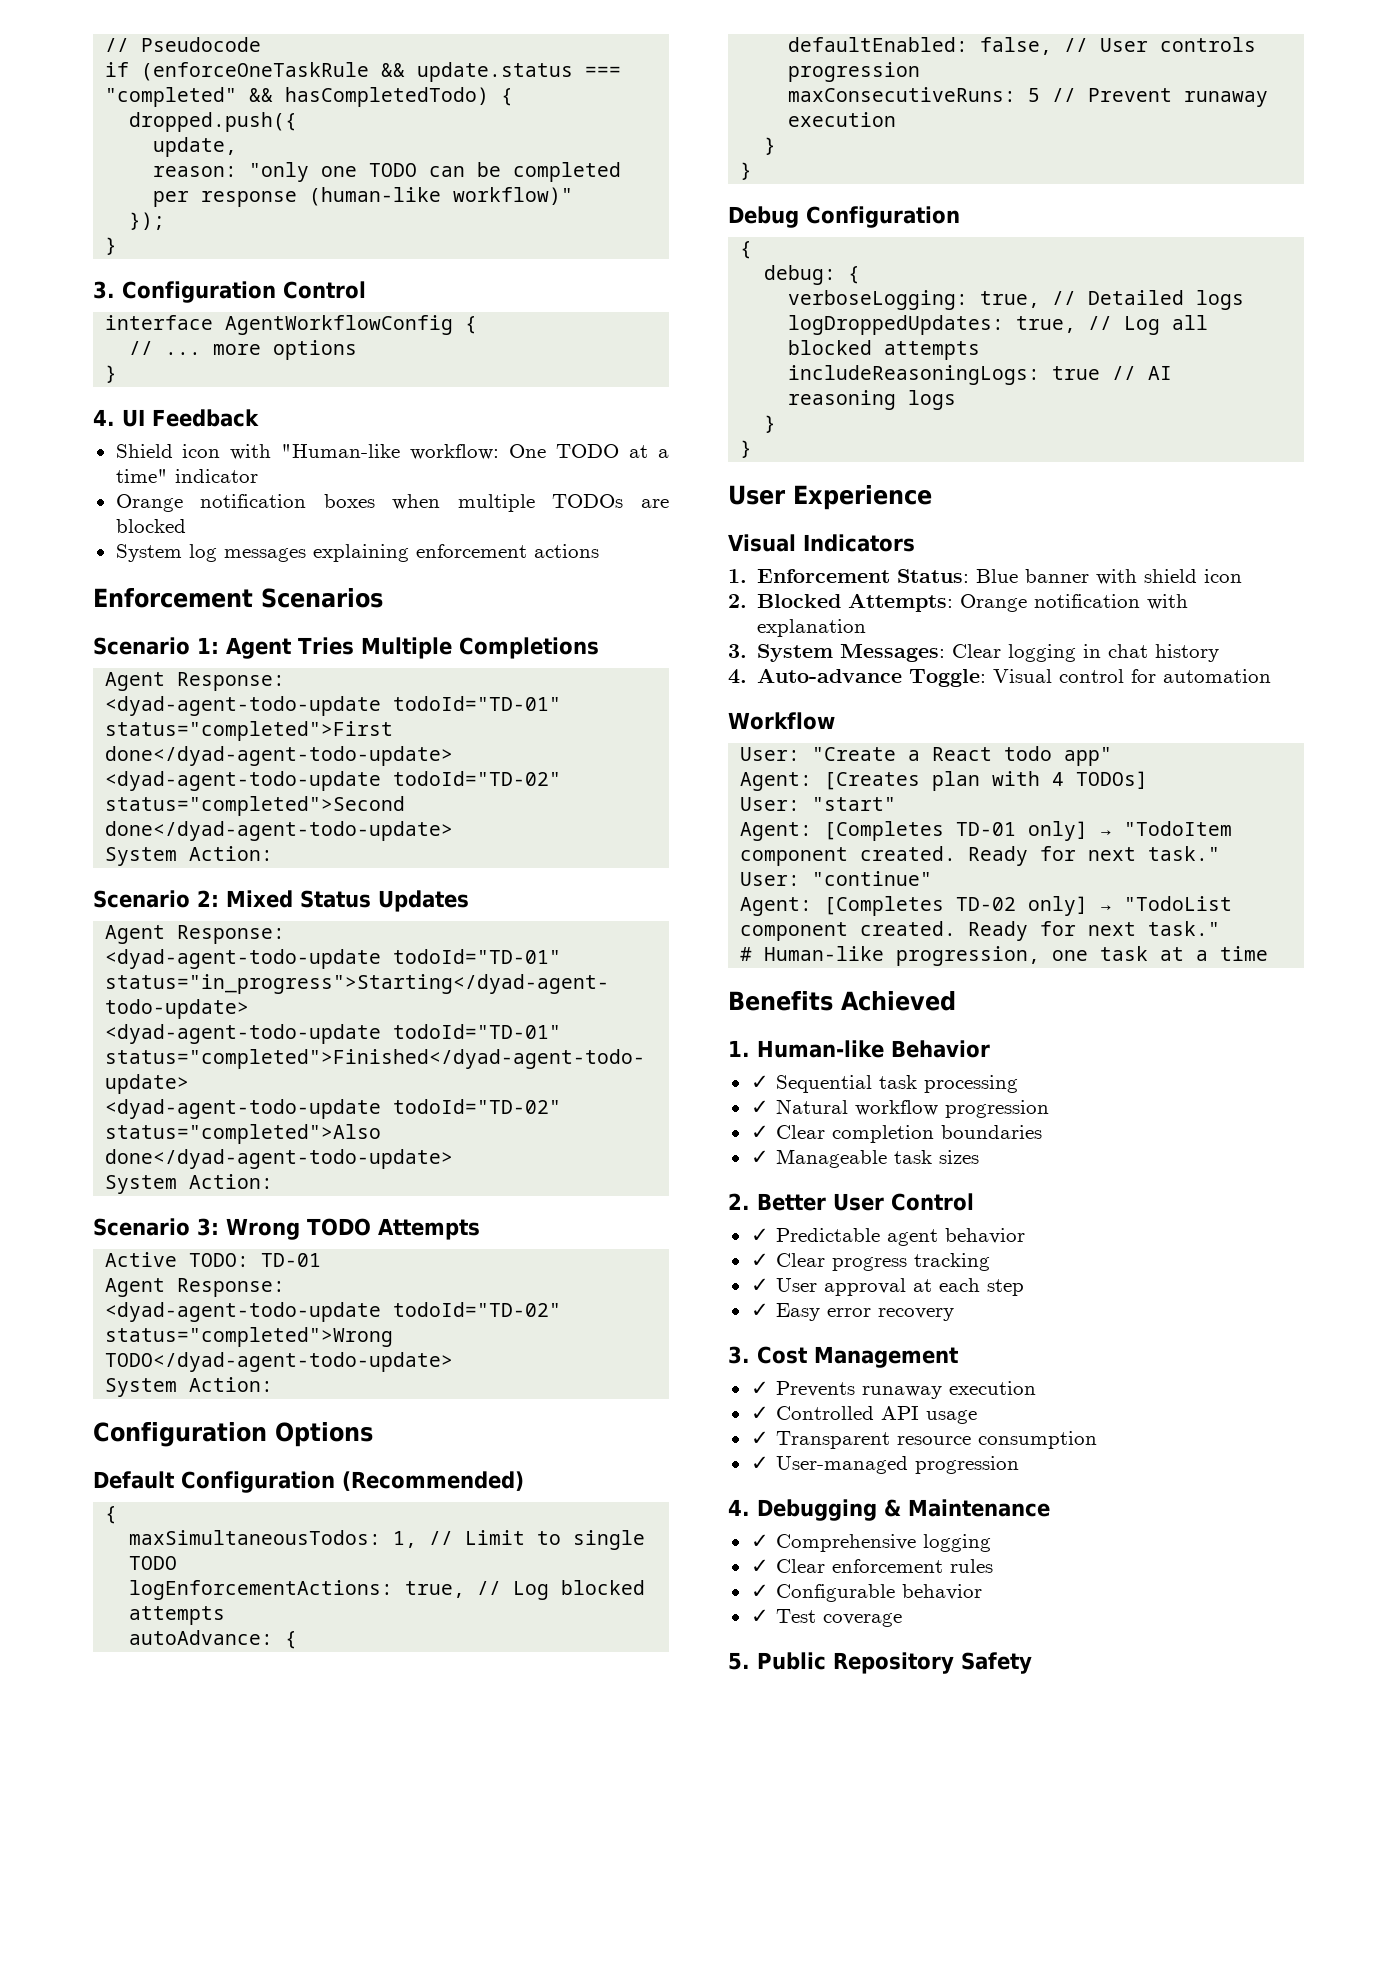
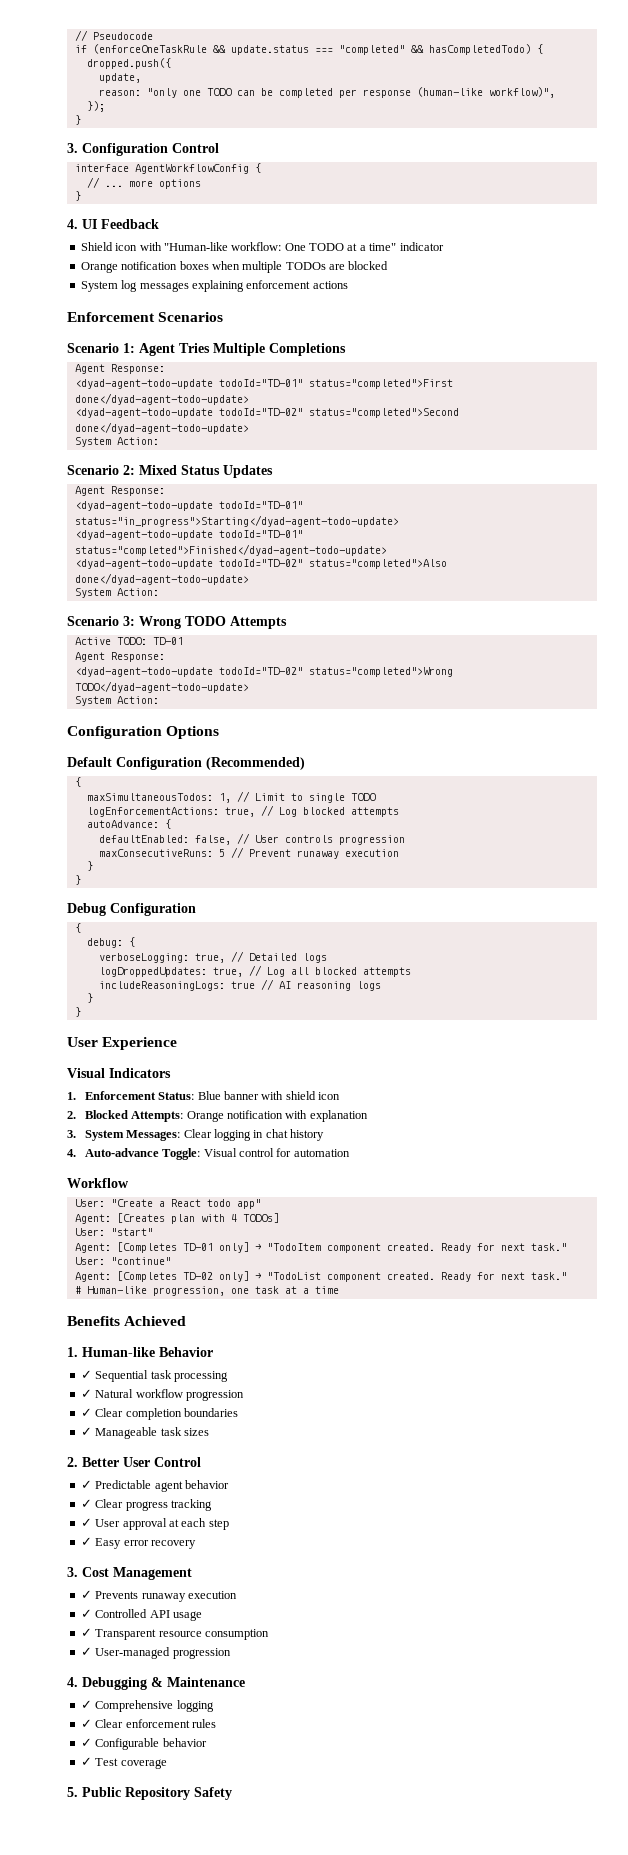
- reason: "only one TODO can be completed per response (human-like workflow)"
+ reason: "only one TODO can be completed per response (human-like workflow)",

